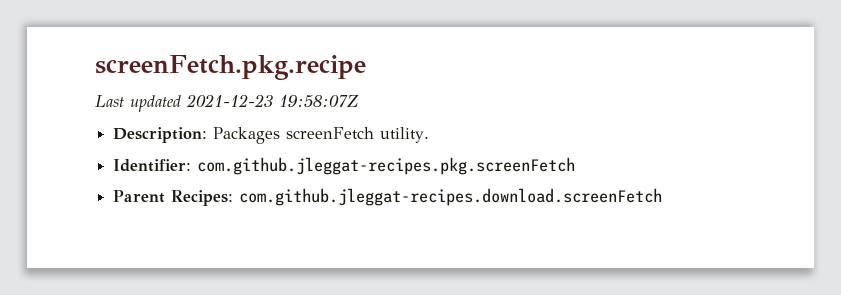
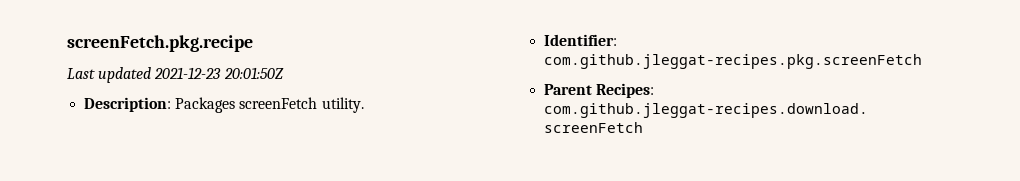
- Last updated 2021-12-23 19:58:07Z
+ Last updated 2021-12-23 20:01:50Z

